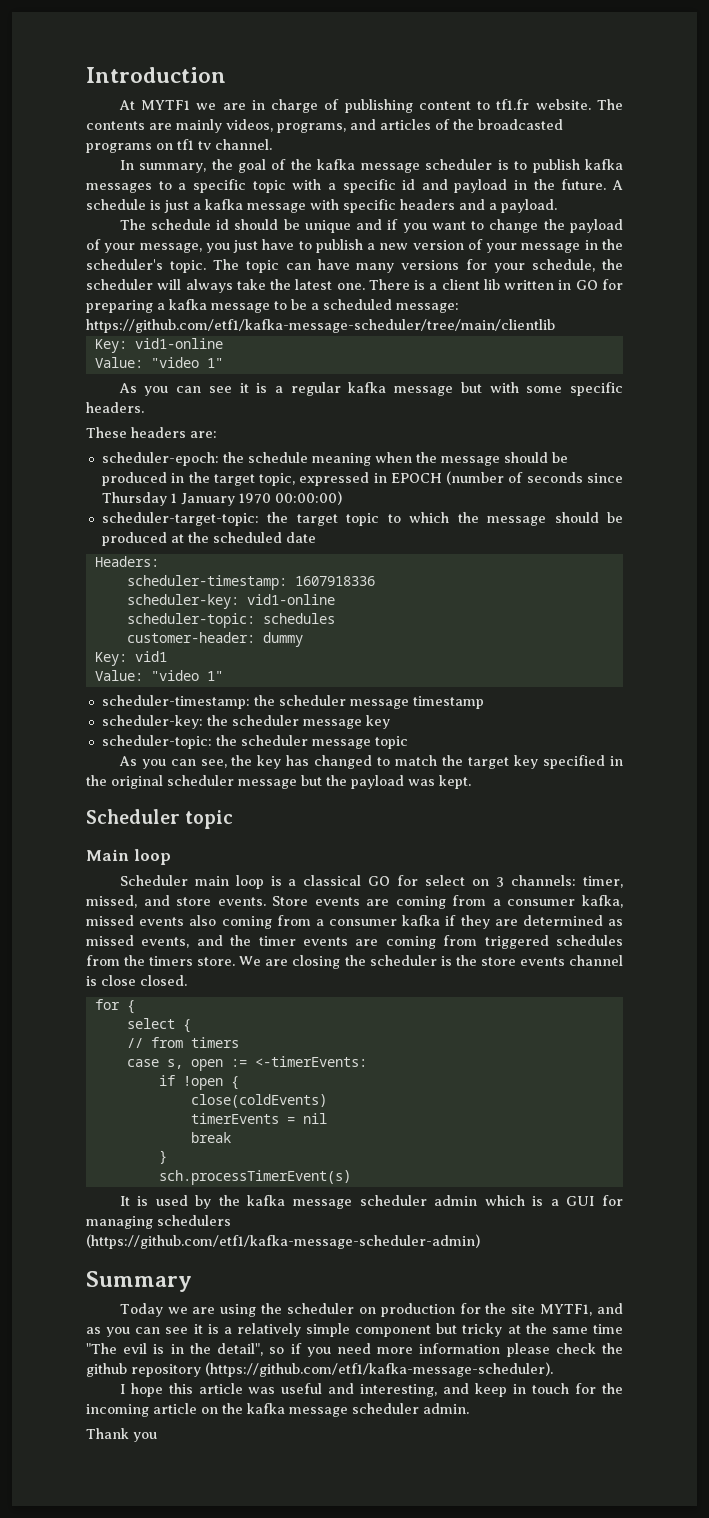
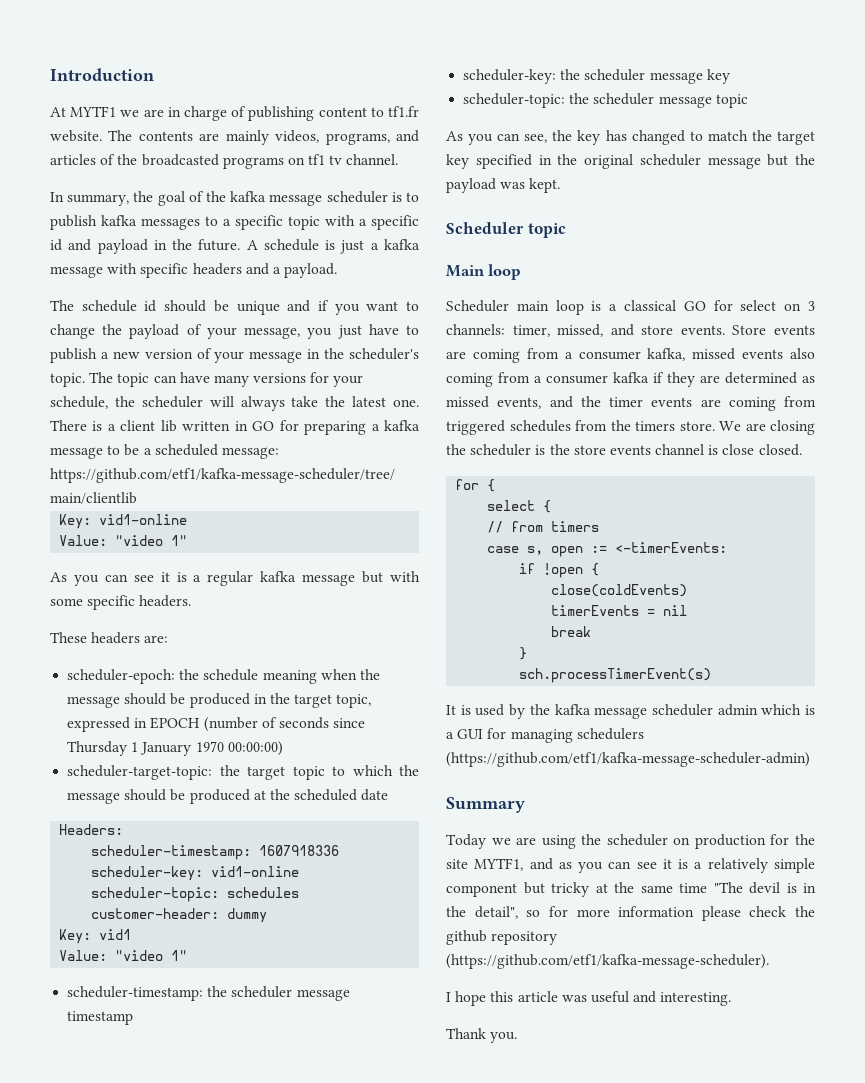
- Today we are using the scheduler on production for the site MYTF1, and as you can see it is a relatively simple component but tricky at the same time "The evil is in the detail", so if you need more information please check the github repository (https://github.com/etf1/kafka-message-scheduler).
+ Today we are using the scheduler on production for the site MYTF1, and as you can see it is a relatively simple component but tricky at the same time "The devil is in the detail", so for more information please check the github repository (https://github.com/etf1/kafka-message-scheduler).
- I hope this article was useful and interesting, and keep in touch for the incoming article on the kafka message scheduler admin.
+ I hope this article was useful and interesting.
- Thank you
+ Thank you.

